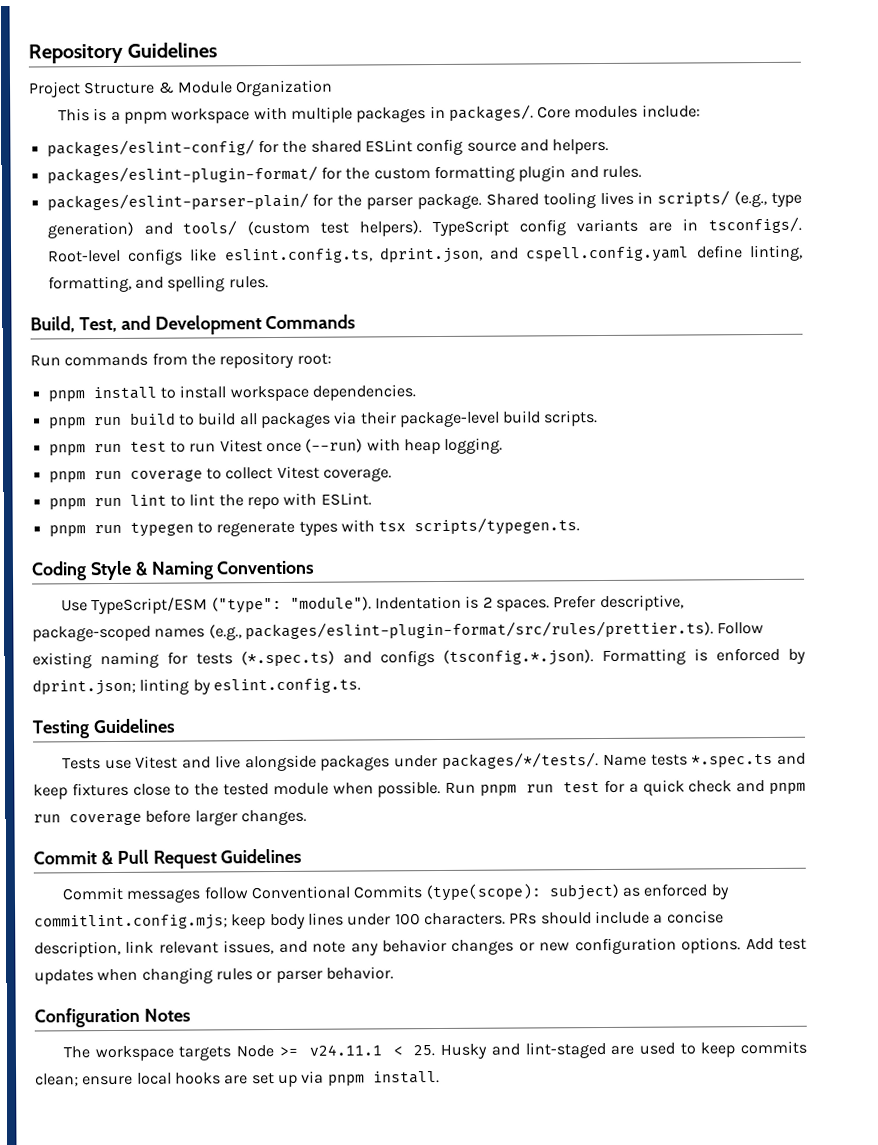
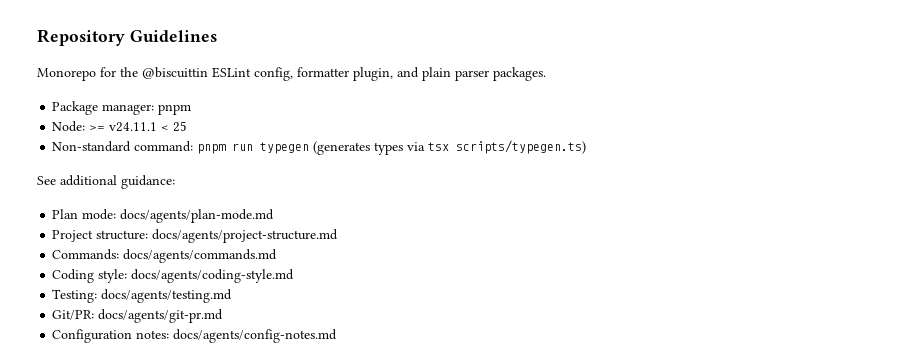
- Project Structure & Module Organization
- This is a pnpm workspace with multiple packages in packages/. Core modules include:
- packages/eslint-config/ for the shared ESLint config source and helpers.
- packages/eslint-plugin-format/ for the custom formatting plugin and rules.
- packages/eslint-parser-plain/ for the parser package. Shared tooling lives in scripts/ (e.g., type generation) and tools/ (custom test helpers). TypeScript config variants are in tsconfigs/. Root-level configs like eslint.config.ts, dprint.json, and cspell.config.yaml define linting, formatting, and spelling rules.
- Build, Test, and Development Commands
- Run commands from the repository root:
- pnpm install to install workspace dependencies.
- pnpm run build to build all packages via their package-level build scripts.
- pnpm run test to run Vitest once (--run) with heap logging.
- pnpm run coverage to collect Vitest coverage.
- pnpm run lint to lint the repo with ESLint.
- pnpm run typegen to regenerate types with tsx scripts/typegen.ts.
- Coding Style & Naming Conventions
- Use TypeScript/ESM ("type": "module"). Indentation is 2 spaces. Prefer descriptive, package-scoped names (e.g., packages/eslint-plugin-format/src/rules/prettier.ts). Follow existing naming for tests (*.spec.ts) and configs (tsconfig.*.json). Formatting is enforced by dprint.json; linting by eslint.config.ts.
- Testing Guidelines
- Tests use Vitest and live alongside packages under packages/*/tests/. Name tests *.spec.ts and keep fixtures close to the tested module when possible. Run pnpm run test for a quick check and pnpm run coverage before larger changes.
- Commit & Pull Request Guidelines
- Commit messages follow Conventional Commits (type(scope): subject) as enforced by commitlint.config.mjs; keep body lines under 100 characters. PRs should include a concise description, link relevant issues, and note any behavior changes or new configuration options. Add test updates when changing rules or parser behavior.
- Configuration Notes
- The workspace targets Node >= v24.11.1 < 25. Husky and lint-staged are used to keep commits clean; ensure local hooks are set up via pnpm install.
+ Monorepo for the @biscuittin ESLint config, formatter plugin, and plain parser packages.
+ Package manager: pnpm
+ Node: >= v24.11.1 < 25
+ Non-standard command: pnpm run typegen (generates types via tsx scripts/typegen.ts)
+ See additional guidance:
+ Plan mode: docs/agents/plan-mode.md
+ Project structure: docs/agents/project-structure.md
+ Commands: docs/agents/commands.md
+ Coding style: docs/agents/coding-style.md
+ Testing: docs/agents/testing.md
+ Git/PR: docs/agents/git-pr.md
+ Configuration notes: docs/agents/config-notes.md

